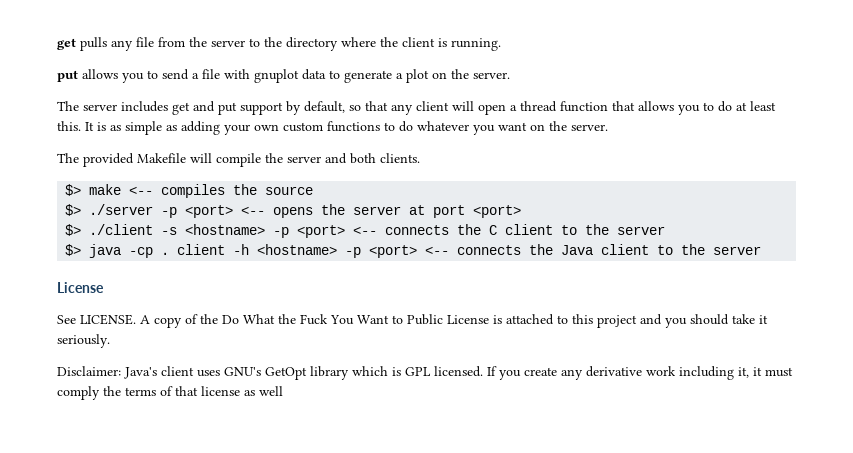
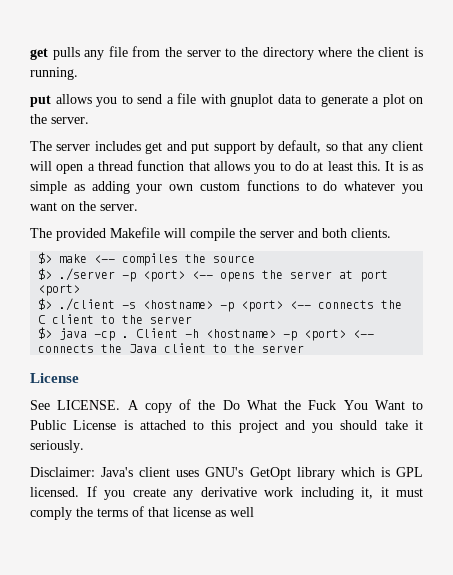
- $> java -cp . client -h <hostname> -p <port> <-- connects the Java client to the server
+ $> java -cp . Client -h <hostname> -p <port> <-- connects the Java client to the server

